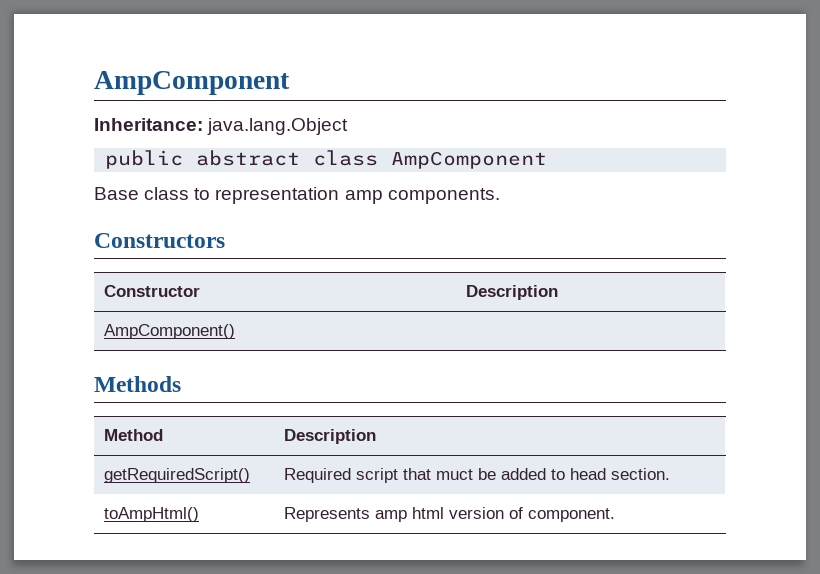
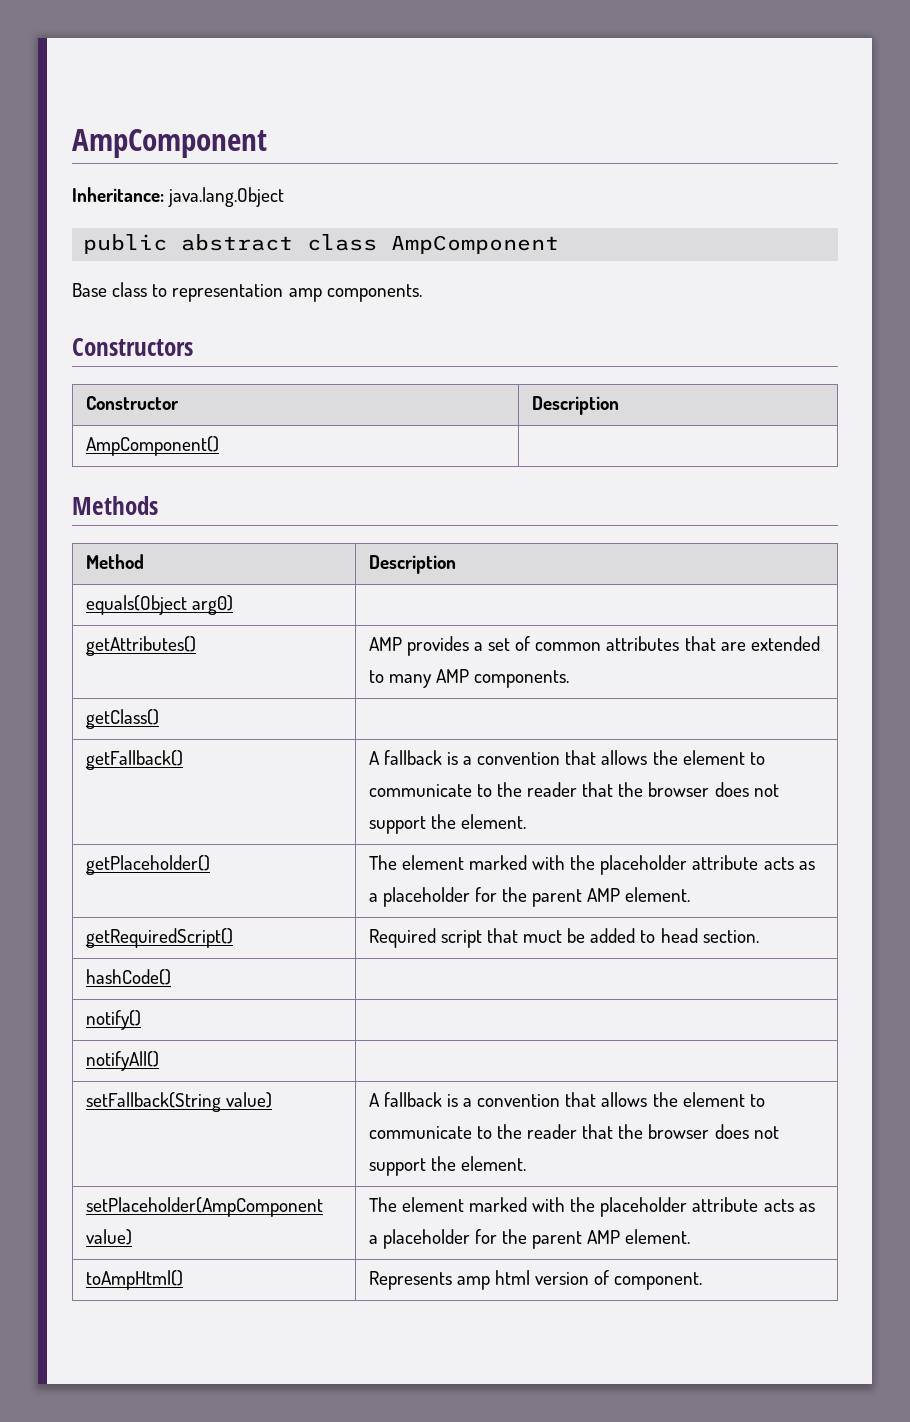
+ equals(Object arg0) |
+ getAttributes() | AMP provides a set of common attributes that are extended to many AMP components.
+ getClass() |
+ getFallback() | A fallback is a convention that allows the element to communicate to the reader that the browser does not support the element.
+ getPlaceholder() | The element marked with the placeholder attribute acts as a placeholder for the parent AMP element.
+ hashCode() |
+ notify() |
+ notifyAll() |
+ setFallback(String value) | A fallback is a convention that allows the element to communicate to the reader that the browser does not support the element.
+ setPlaceholder(AmpComponent value) | The element marked with the placeholder attribute acts as a placeholder for the parent AMP element.

